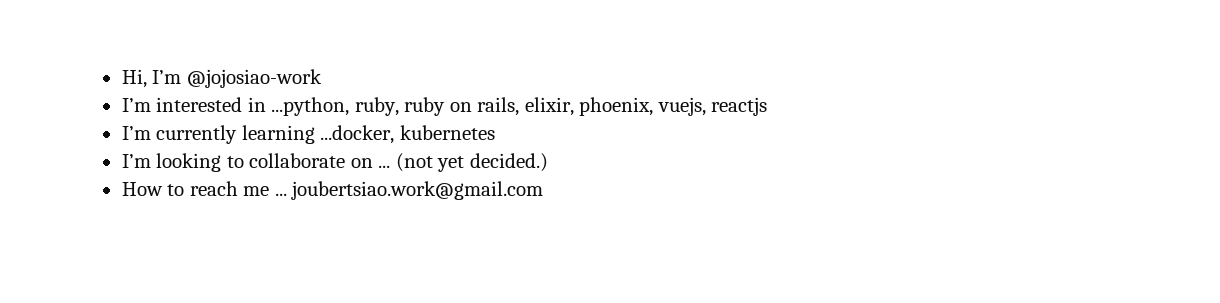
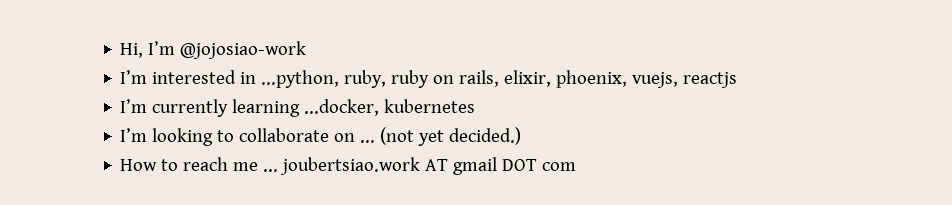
- How to reach me ... joubertsiao.work@gmail.com
+ How to reach me ... joubertsiao.work AT gmail DOT com

